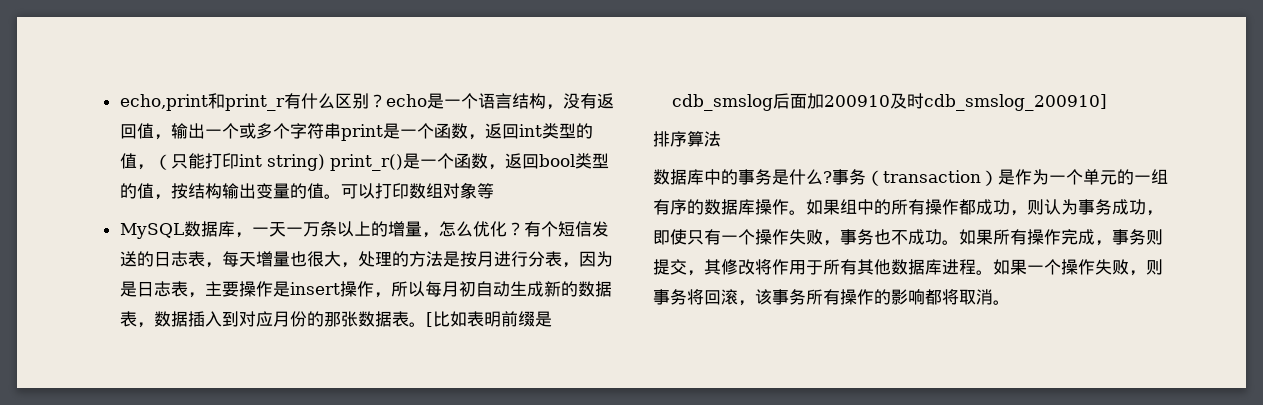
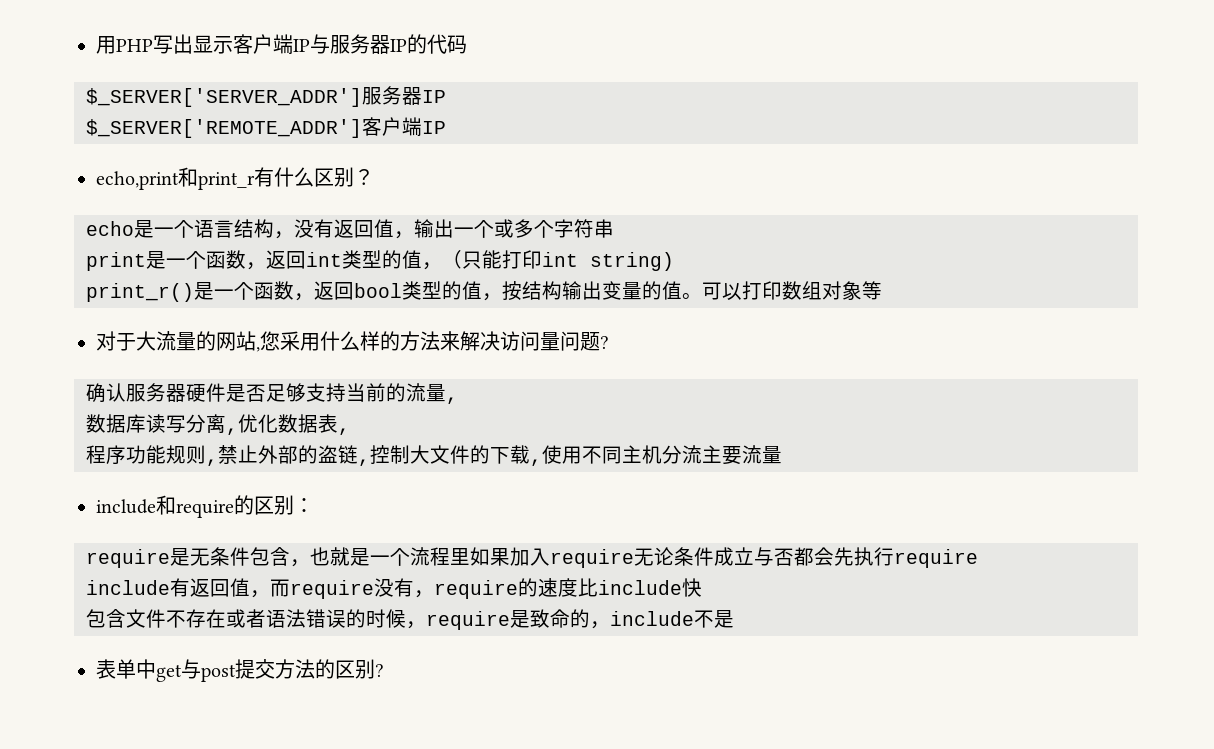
+ 用PHP写出显示客户端IP与服务器IP的代码
+ $_SERVER['SERVER_ADDR']服务器IP
+ $_SERVER['REMOTE_ADDR']客户端IP
- echo,print和print_r有什么区别？echo是一个语言结构，没有返回值，输出一个或多个字符串print是一个函数，返回int类型的值，（只能打印int string) print_r()是一个函数，返回bool类型的值，按结构输出变量的值。
+ echo,print和print_r有什么区别？
+ echo是一个语言结构，没有返回值，输出一个或多个字符串
+ print是一个函数，返回int类型的值，（只能打印int string)
+ print_r()是一个函数，返回bool类型的值，按结构输出变量的值。
- MySQL数据库，一天一万条以上的增量，怎么优化？有个短信发送的日志表，每天增量也很大，处理的方法是按月进行分表，因为是日志表，主要操作是insert操作，所以每月初自动生成新的数据表，数据插入到对应月份的那张数据表。[比如表明前缀是cdb_smslog后面加200910及时cdb_smslog_200910]
- 排序算法
- 数据库中的事务是什么?事务（transaction）是作为一个单元的一组有序的数据库操作。如果组中的所有操作都成功，则认为事务成功，即使只有一个操作失败，事务也不成功。如果所有操作完成，事务则提交，其修改将作用于所有其他数据库进程。如果一个操作失败，则事务将回滚，该事务所有操作的影响都将取消。
+ 对于大流量的网站,您采用什么样的方法来解决访问量问题?
+ 确认服务器硬件是否足够支持当前的流量,
+ 数据库读写分离,优化数据表,
+ 程序功能规则,禁止外部的盗链,控制大文件的下载,使用不同主机分流主要流量
+ include和require的区别：
+ require是无条件包含，也就是一个流程里如果加入require无论条件成立与否都会先执行require
+ include有返回值，而require没有，require的速度比include快
+ 包含文件不存在或者语法错误的时候，require是致命的，include不是
+ 表单中get与post提交方法的区别?

